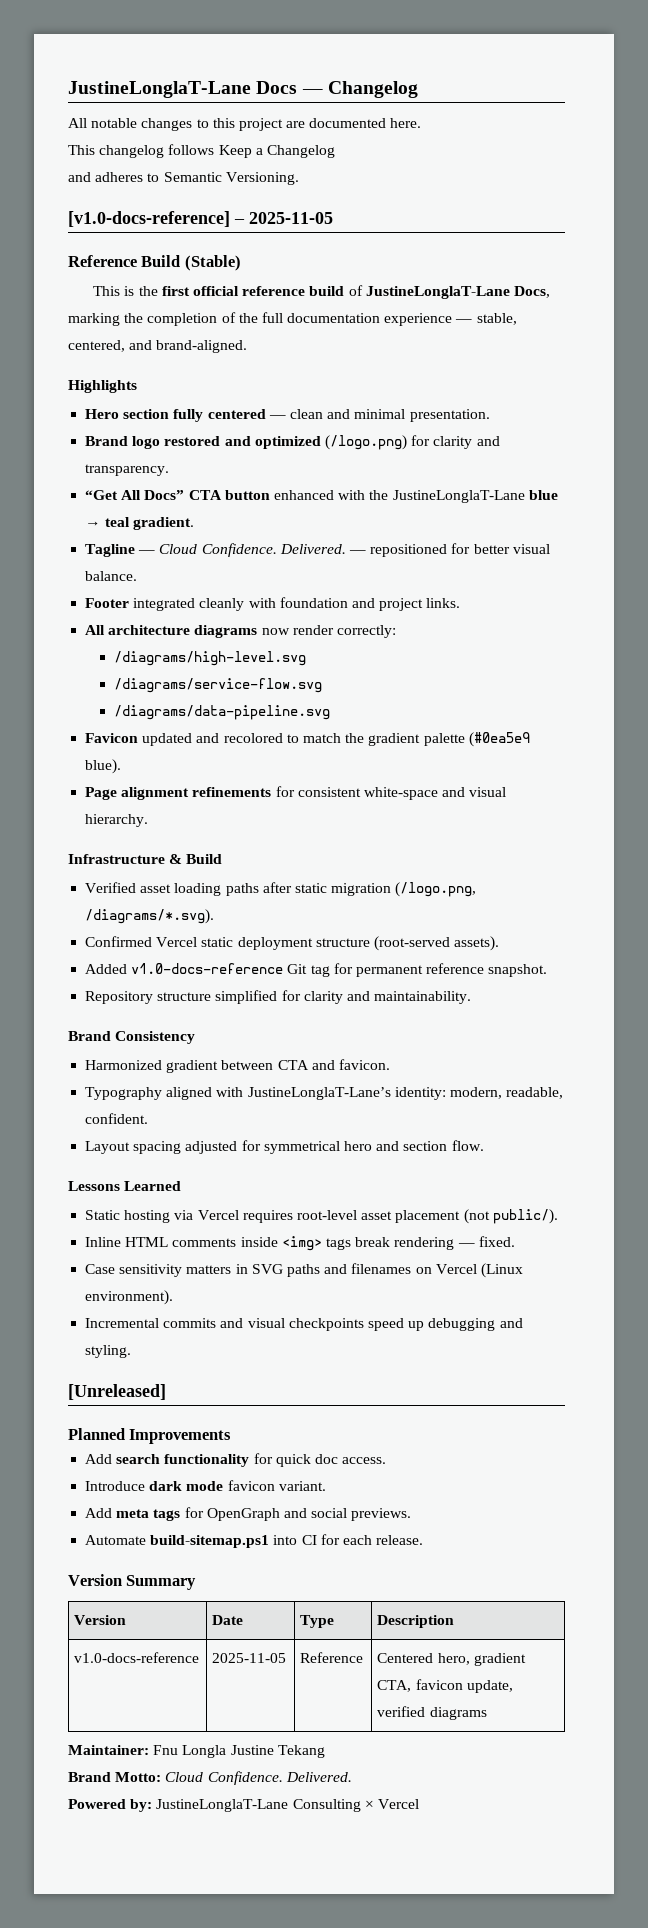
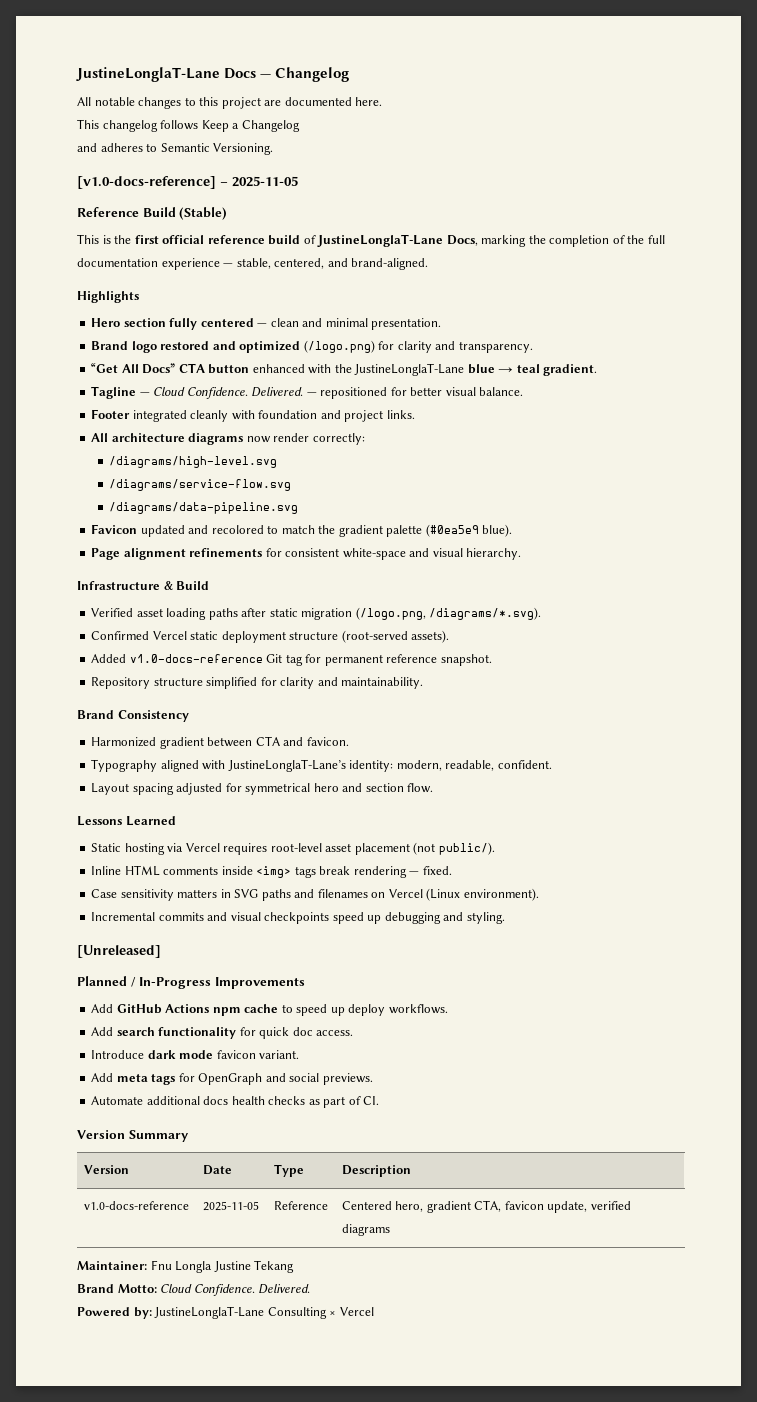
- Planned Improvements
+ Planned / In-Progress Improvements
+ Add GitHub Actions npm cache to speed up deploy workflows.
- Automate build-sitemap.ps1 into CI for each release.
+ Automate additional docs health checks as part of CI.

